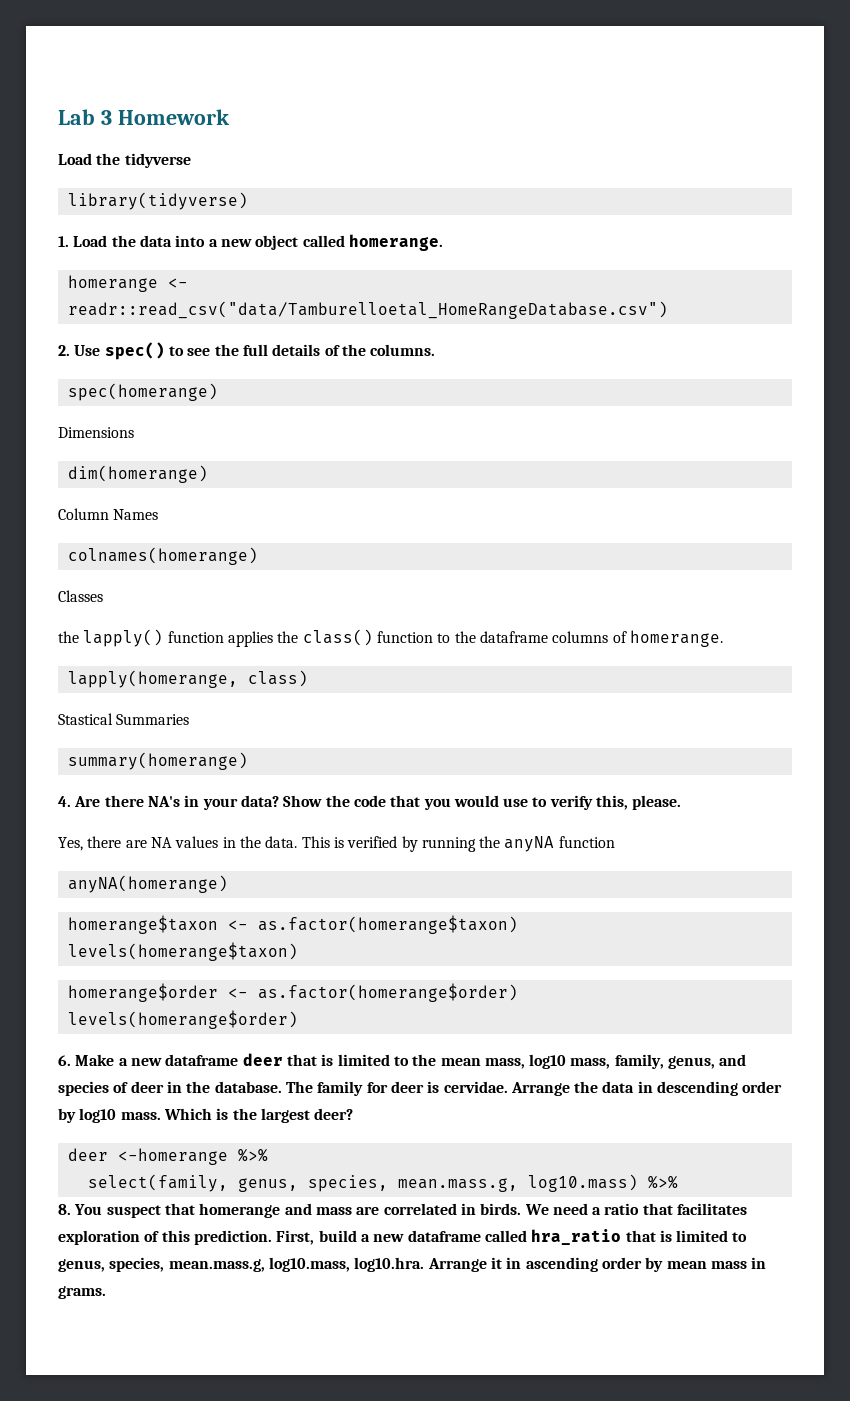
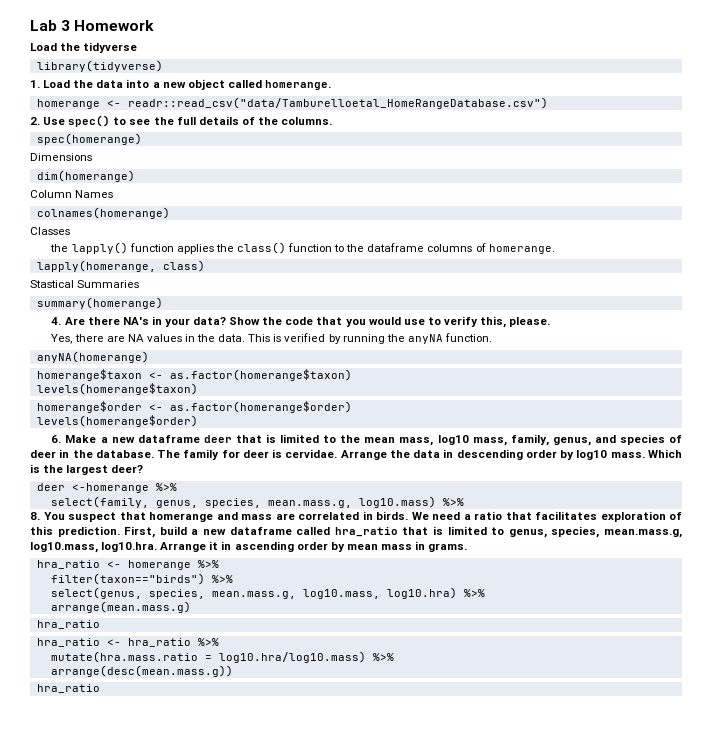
- This is verified by running the anyNA function
+ This is verified by running the anyNA function.
+ hra_ratio <- homerange %>%
+ filter(taxon=="birds") %>%
+ select(genus, species, mean.mass.g, log10.mass, log10.hra) %>%
+ arrange(mean.mass.g)
+ hra_ratio
+ hra_ratio <- hra_ratio %>%
+ mutate(hra.mass.ratio = log10.hra/log10.mass) %>%
+ arrange(desc(mean.mass.g))
+ hra_ratio

